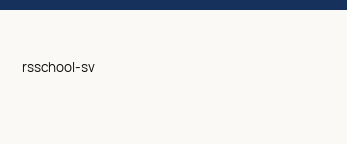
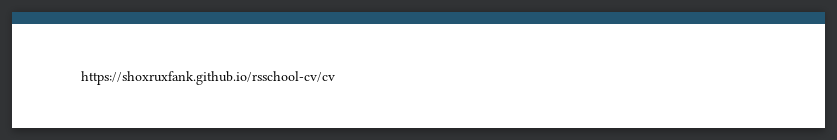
- rsschool-sv
+ https://shoxruxfank.github.io/rsschool-cv/cv

